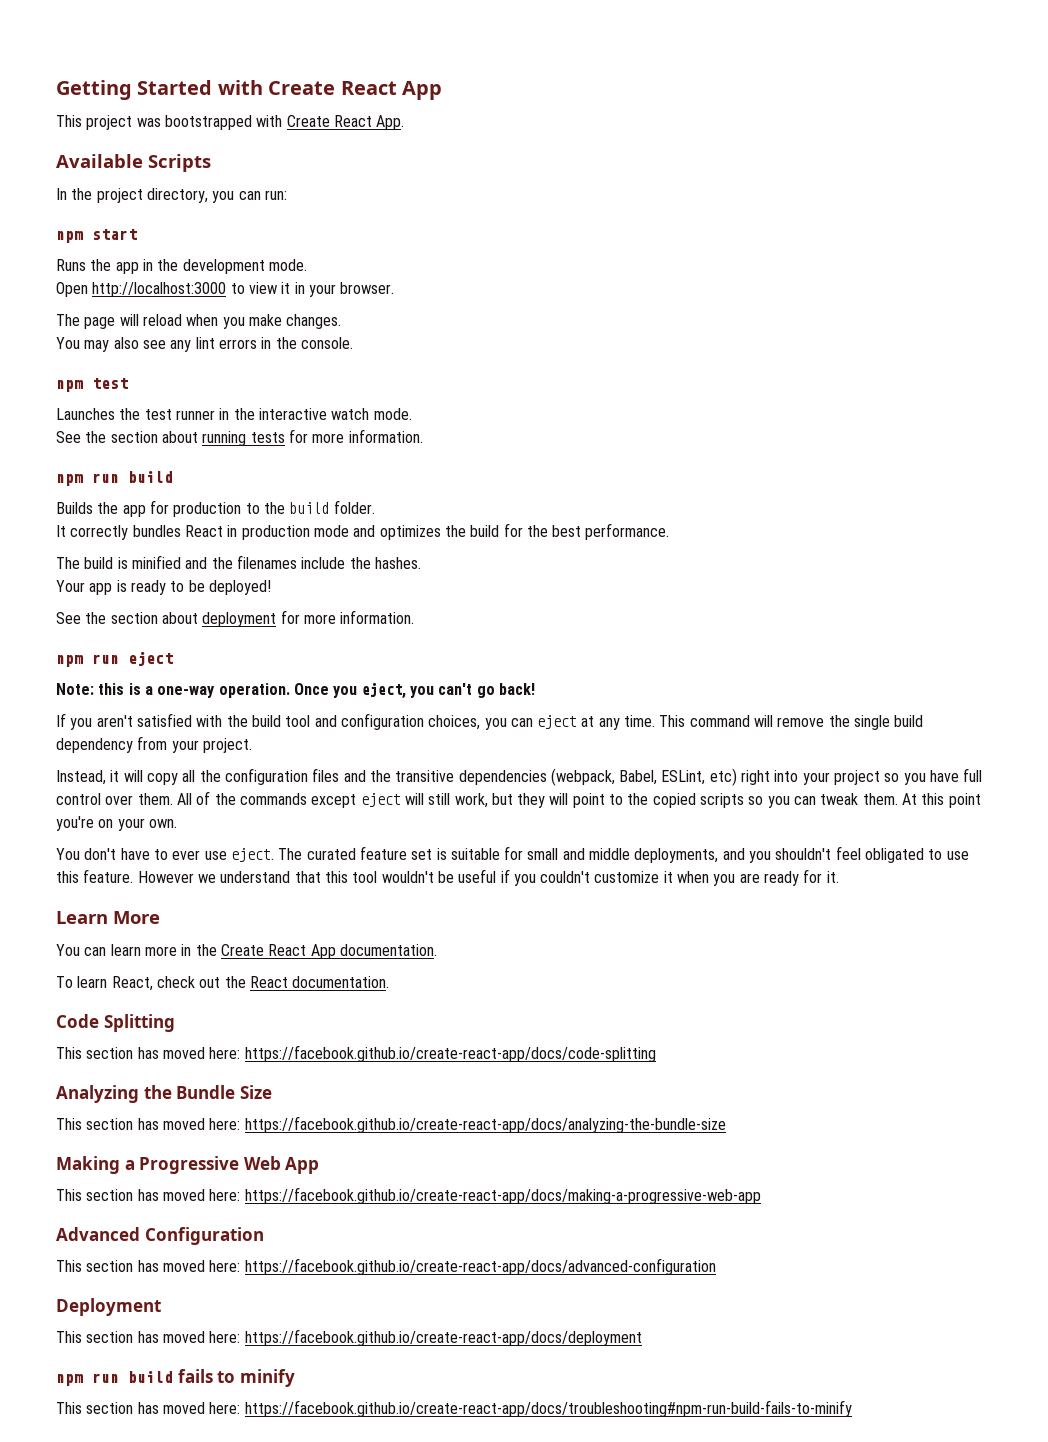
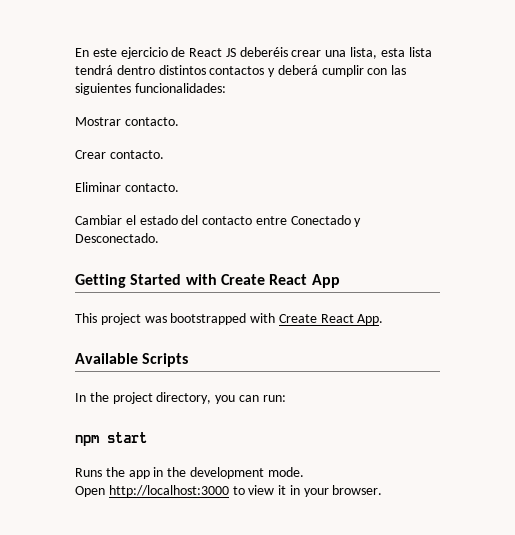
+ En este ejercicio de React JS deberéis crear una lista, esta lista tendrá dentro distintos contactos y deberá cumplir con las siguientes funcionalidades:
+ Mostrar contacto.
+ Crear contacto.
+ Eliminar contacto.
+ Cambiar el estado del contacto entre Conectado y Desconectado.
- The page will reload when you make changes.
- You may also see any lint errors in the console.
- npm test
- Launches the test runner in the interactive watch mode.
- See the section about running tests for more information.
- npm run build
- Builds the app for production to the build folder.
- It correctly bundles React in production mode and optimizes the build for the best performance.
- The build is minified and the filenames include the hashes.
- Your app is ready to be deployed!
- See the section about deployment for more information.
- npm run eject
- Note: this is a one-way operation. Once you eject, you can't go back!
- If you aren't satisfied with the build tool and configuration choices, you can eject at any time. This command will remove the single build dependency from your project.
- Instead, it will copy all the configuration files and the transitive dependencies (webpack, Babel, ESLint, etc) right into your project so you have full control over them. All of the commands except eject will still work, but they will point to the copied scripts so you can tweak them. At this point you're on your own.
- You don't have to ever use eject. The curated feature set is suitable for small and middle deployments, and you shouldn't feel obligated to use this feature. However we understand that this tool wouldn't be useful if you couldn't customize it when you are ready for it.
- Learn More
- You can learn more in the Create React App documentation.
- To learn React, check out the React documentation.
- Code Splitting
- This section has moved here: https://facebook.github.io/create-react-app/docs/code-splitting
- Analyzing the Bundle Size
- This section has moved here: https://facebook.github.io/create-react-app/docs/analyzing-the-bundle-size
- Making a Progressive Web App
- This section has moved here: https://facebook.github.io/create-react-app/docs/making-a-progressive-web-app
- Advanced Configuration
- This section has moved here: https://facebook.github.io/create-react-app/docs/advanced-configuration
- Deployment
- This section has moved here: https://facebook.github.io/create-react-app/docs/deployment
- npm run build fails to minify
- This section has moved here: https://facebook.github.io/create-react-app/docs/troubleshooting#npm-run-build-fails-to-minify

